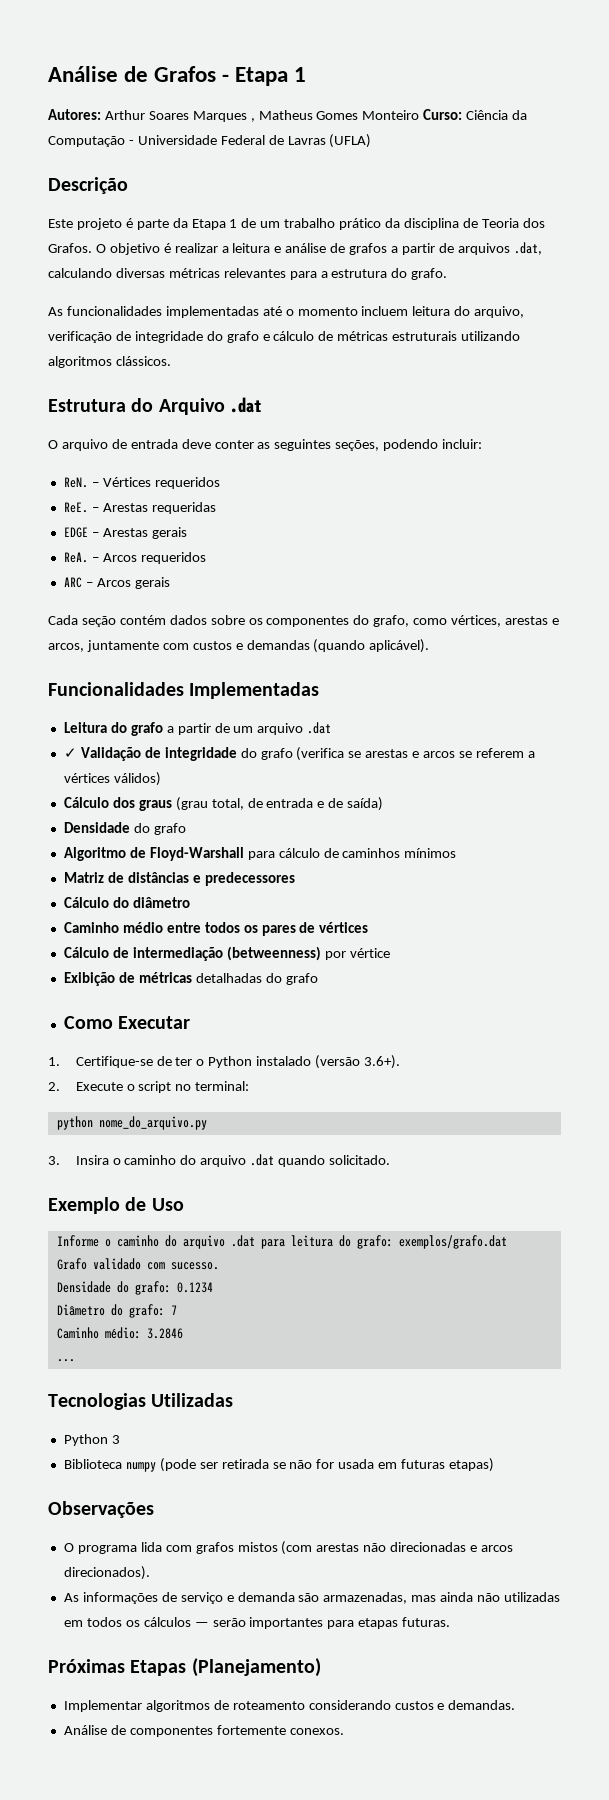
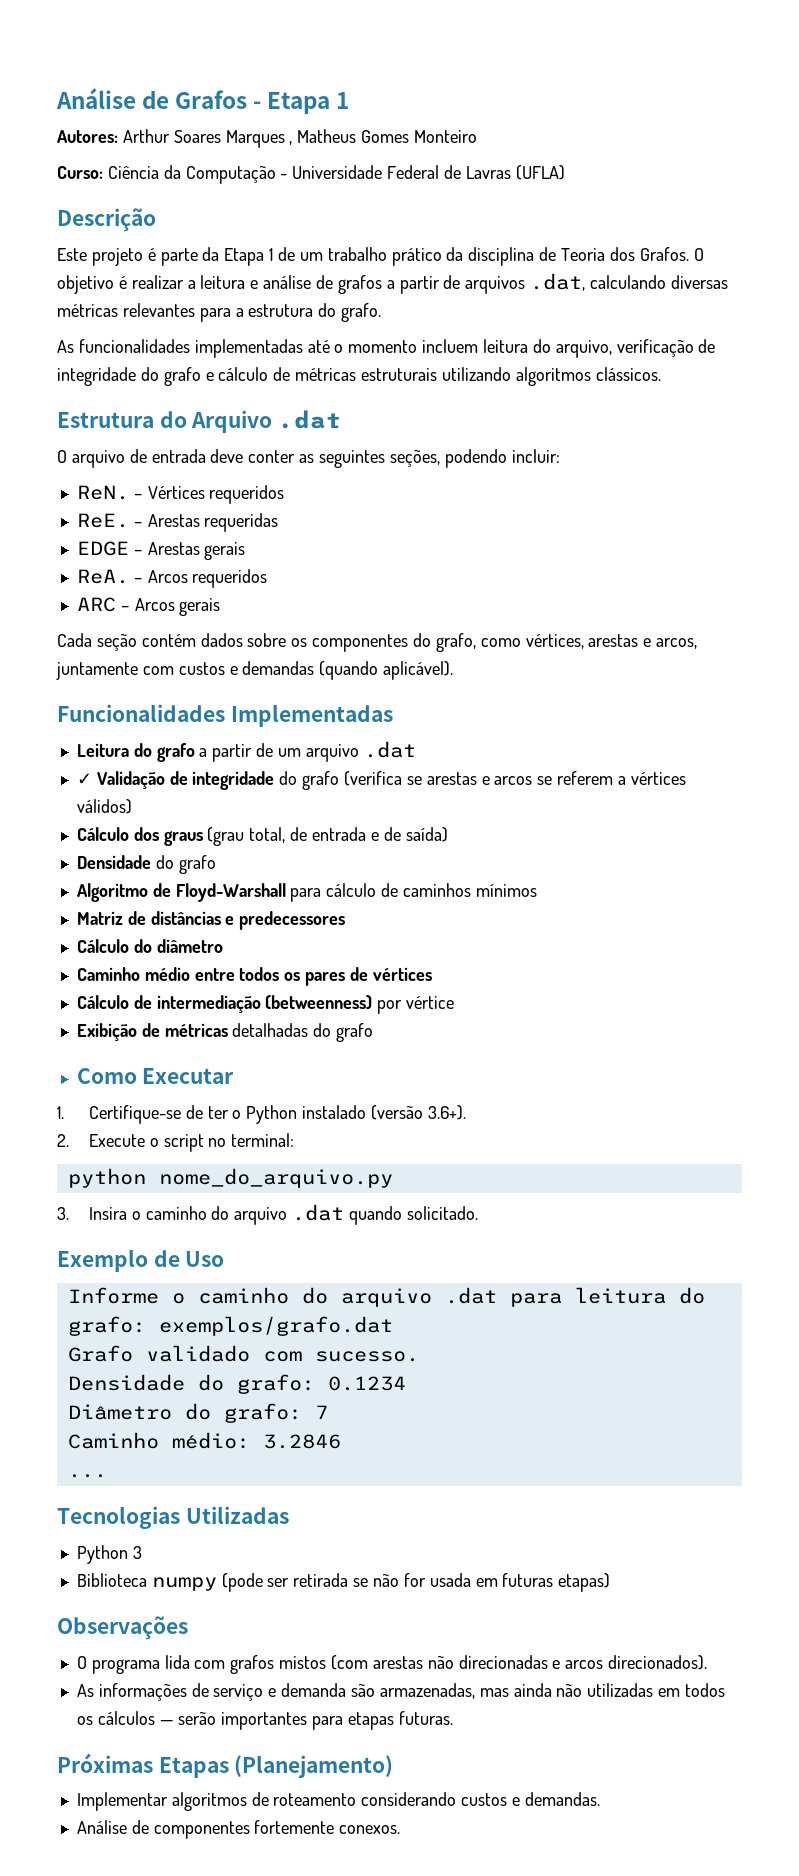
- Autores: Arthur Soares Marques , Matheus Gomes Monteiro Curso: Ciência da Computação - Universidade Federal de Lavras (UFLA)
+ Autores: Arthur Soares Marques , Matheus Gomes Monteiro
+ Curso: Ciência da Computação - Universidade Federal de Lavras (UFLA)

